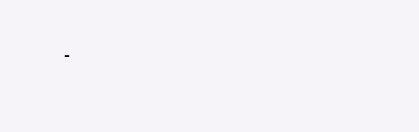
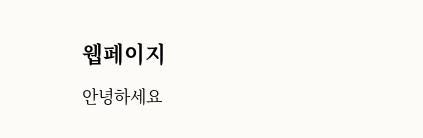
- -
+ 웹페이지
+ 안녕하세요

